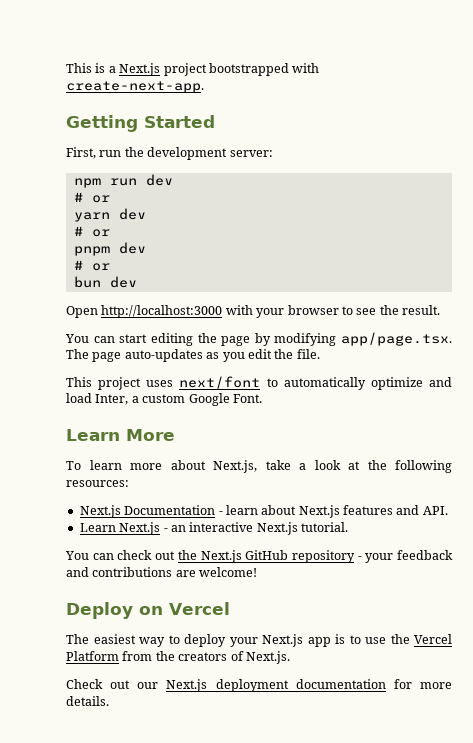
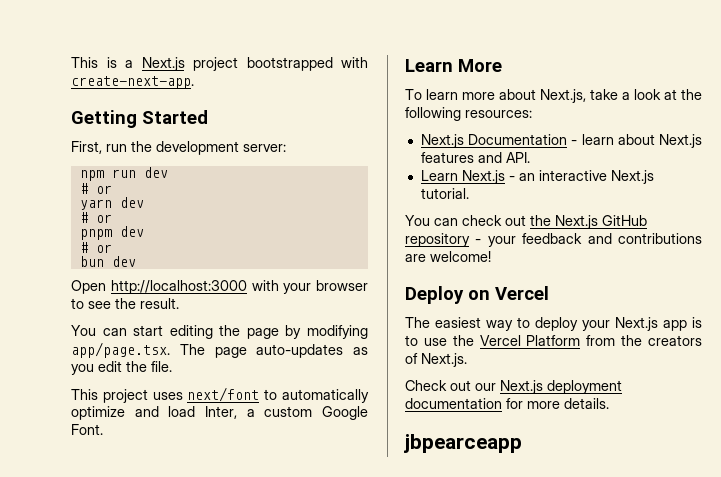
+ jbpearceapp

